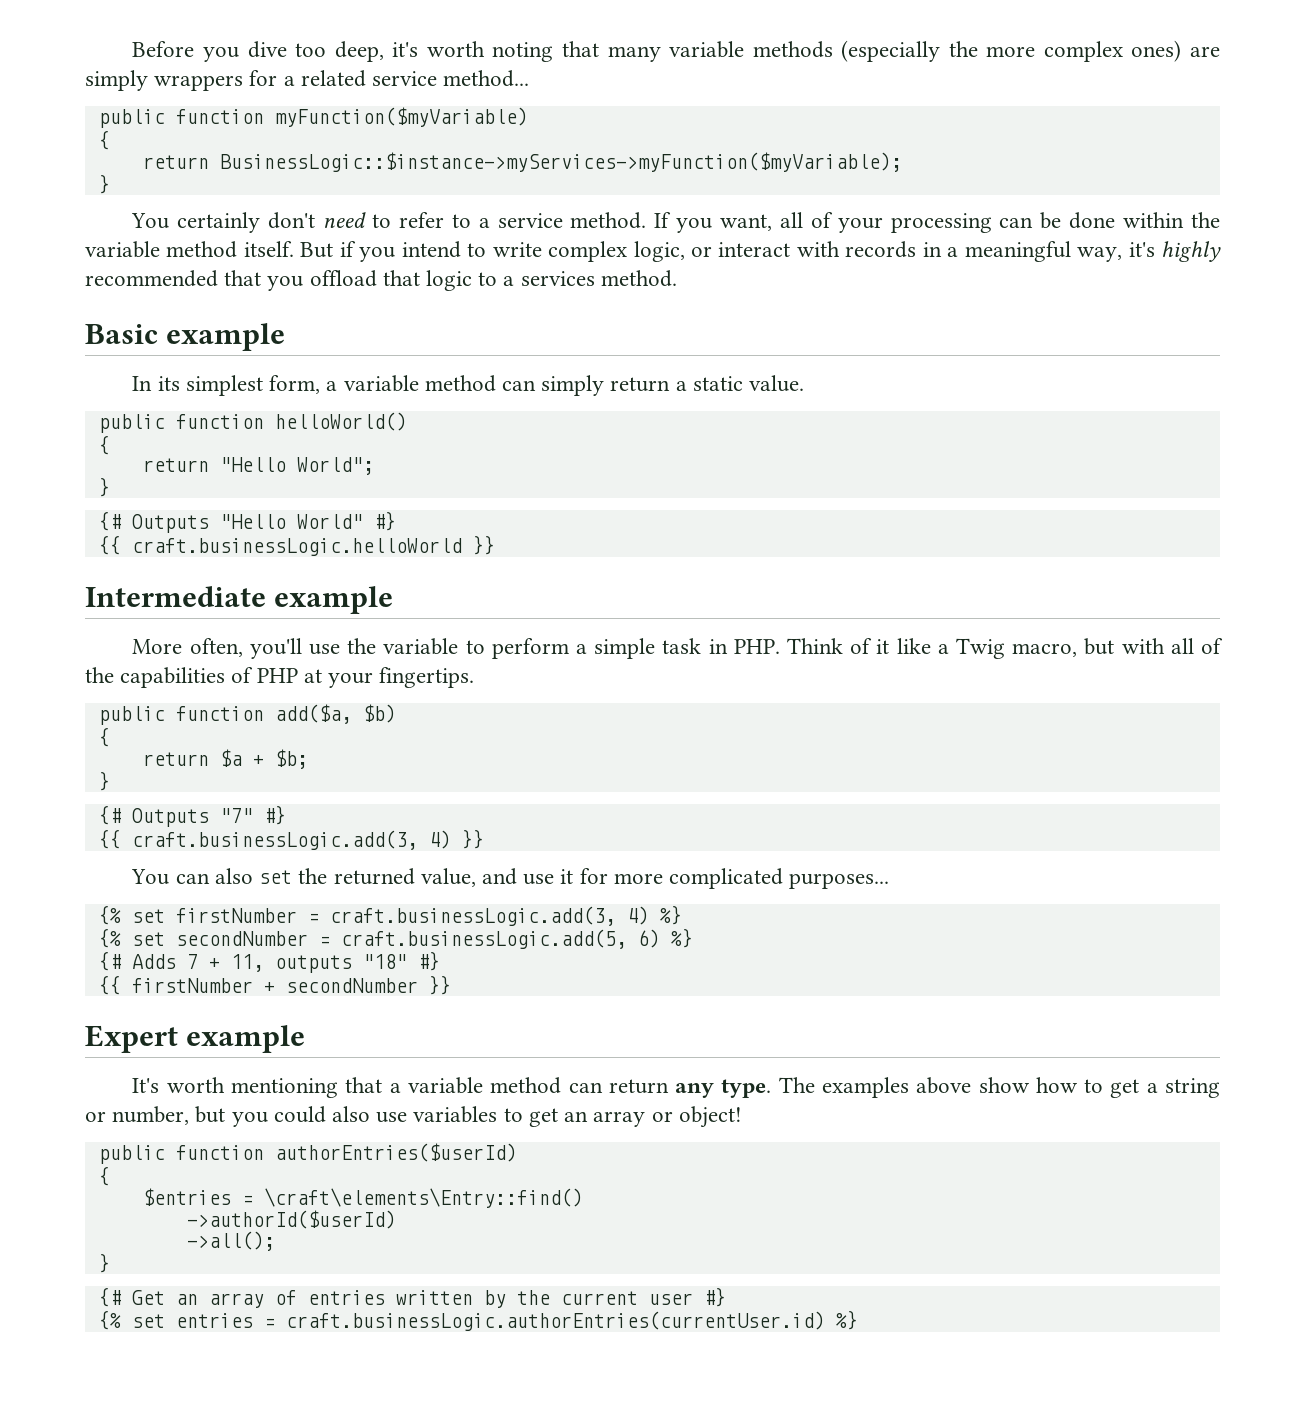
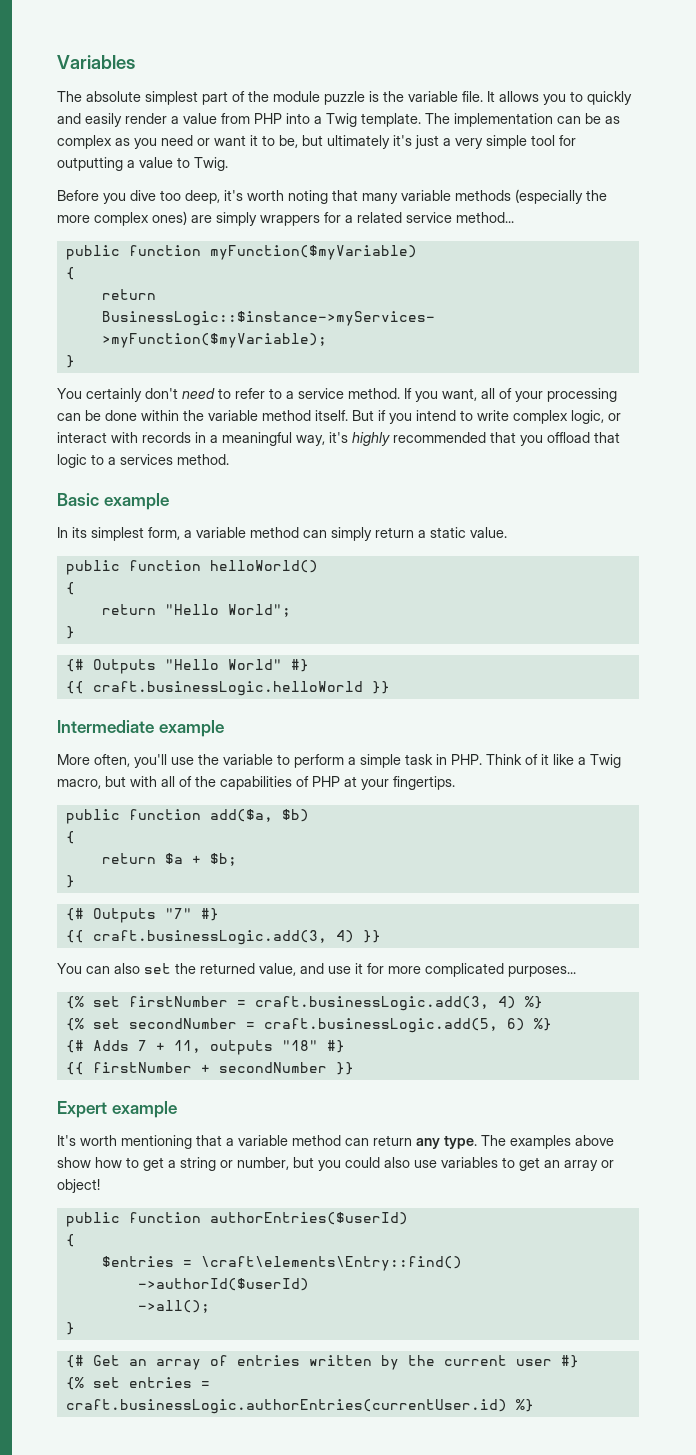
+ Variables
+ The absolute simplest part of the module puzzle is the variable file. It allows you to quickly and easily render a value from PHP into a Twig template. The implementation can be as complex as you need or want it to be, but ultimately it's just a very simple tool for outputting a value to Twig.

